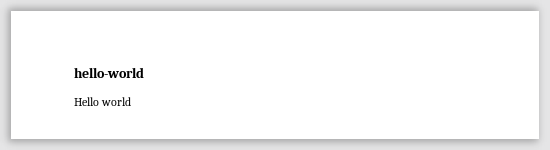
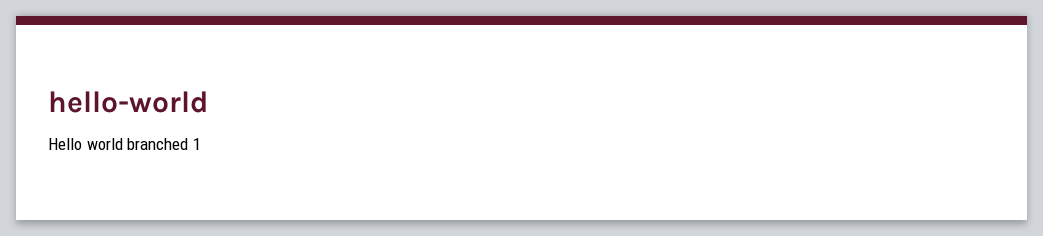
- Hello world
+ Hello world branched 1

